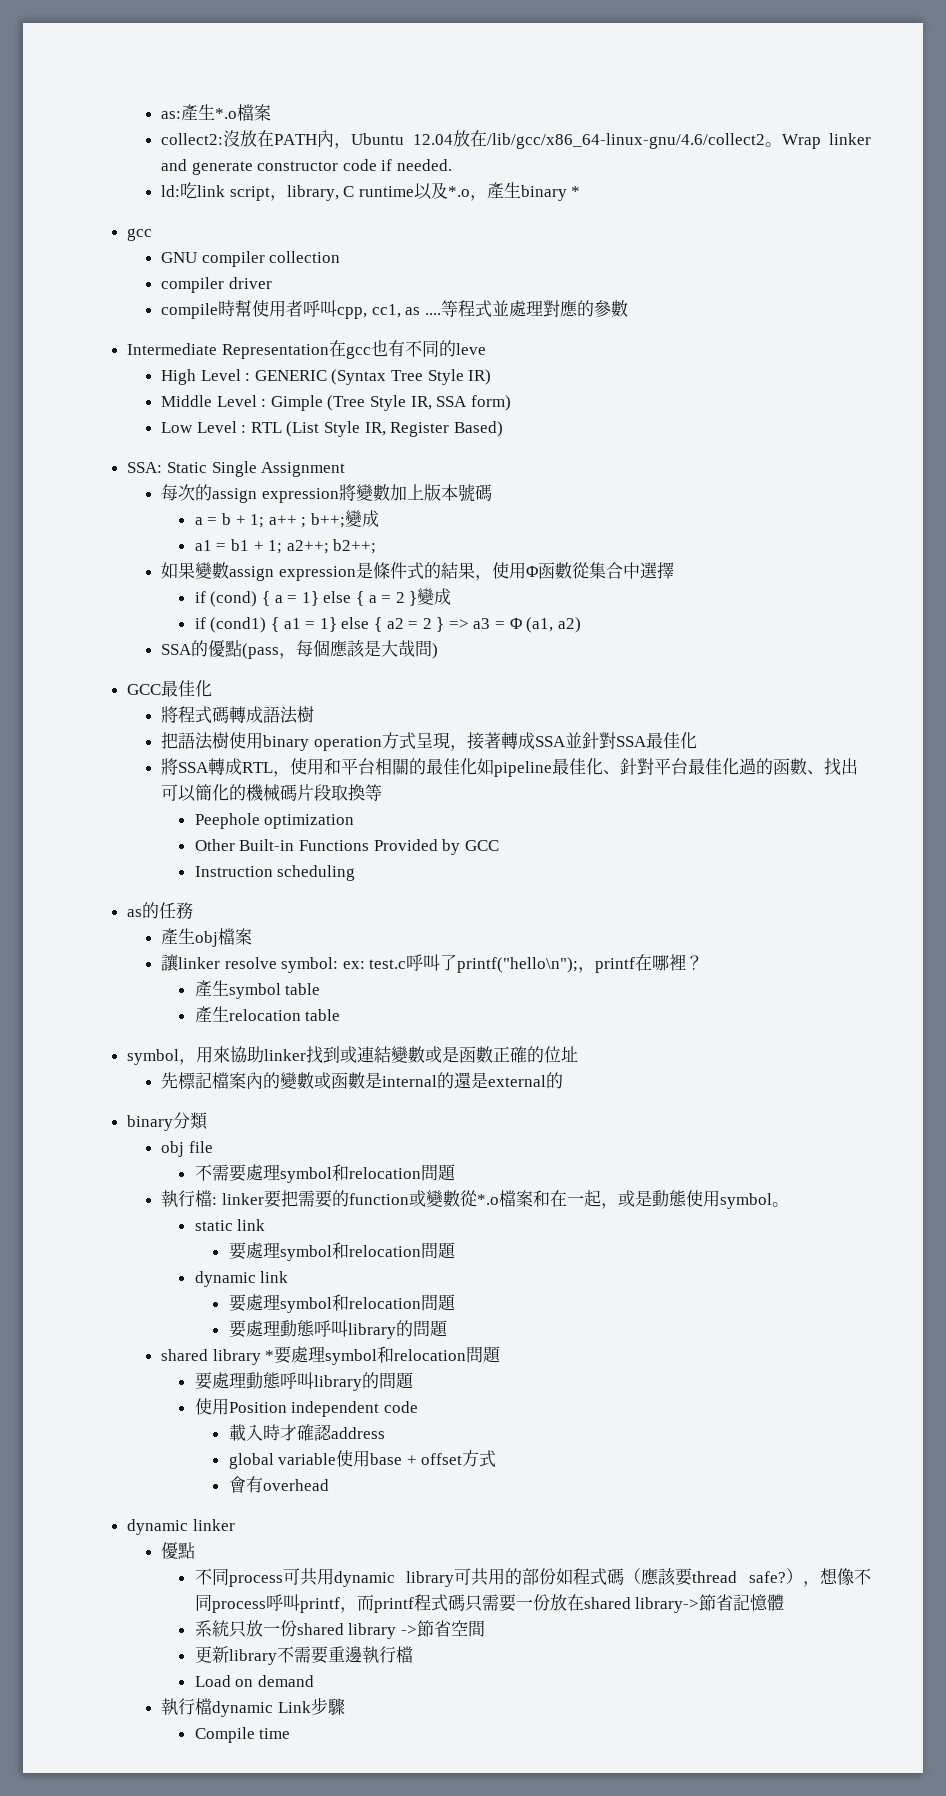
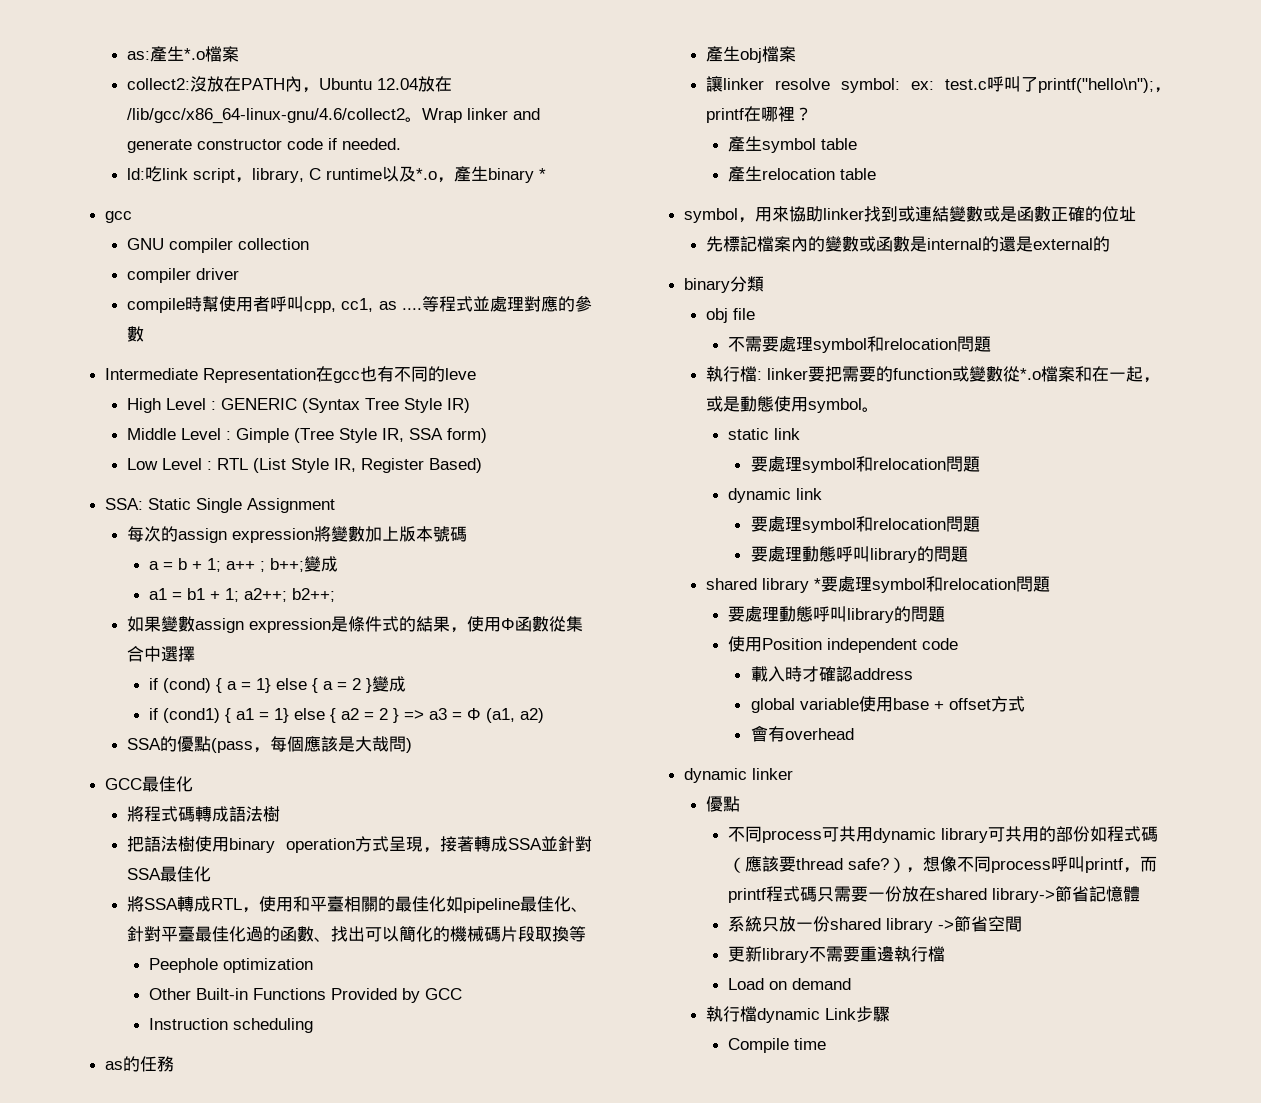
- 將SSA轉成RTL，使用和平台相關的最佳化如pipeline最佳化、針對平台最佳化過的函數、找出可以簡化的機械碼片段取換等
+ 將SSA轉成RTL，使用和平臺相關的最佳化如pipeline最佳化、針對平臺最佳化過的函數、找出可以簡化的機械碼片段取換等

